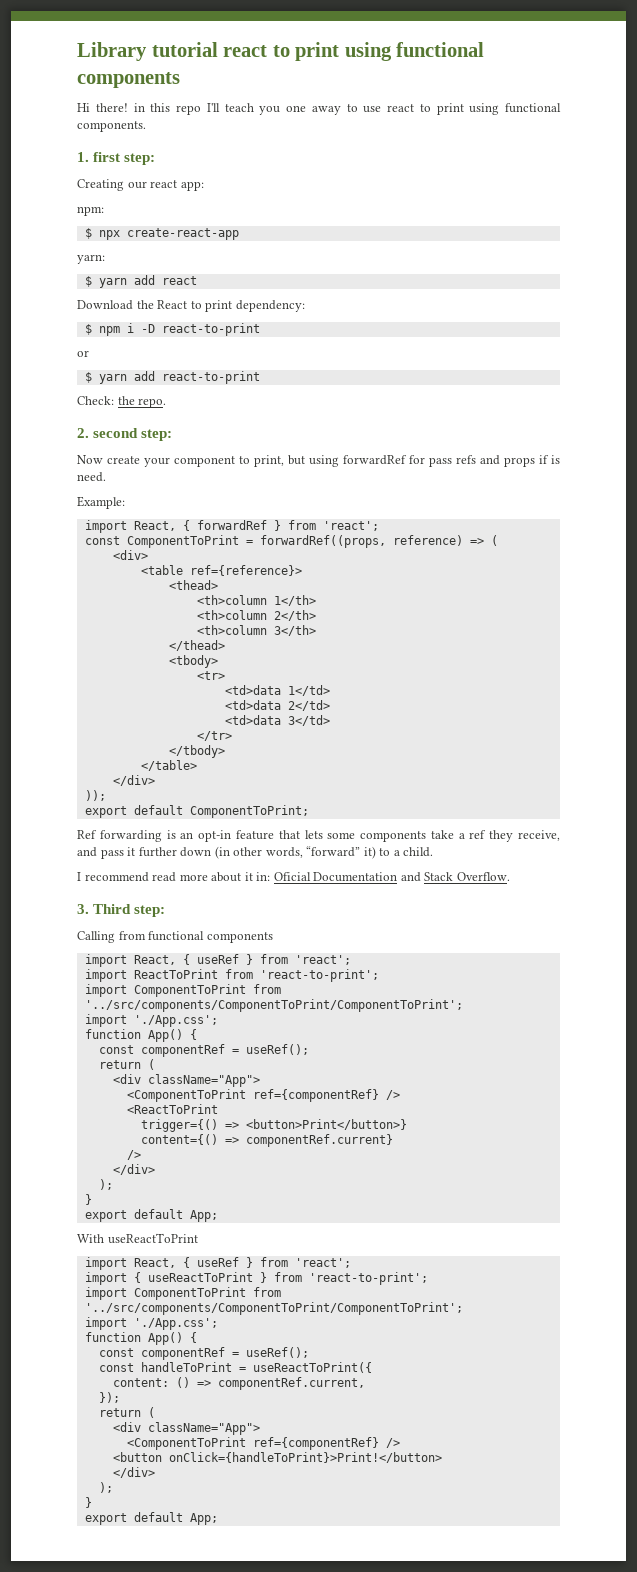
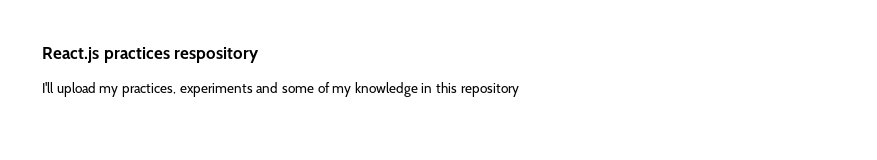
- Library tutorial react to print using functional components
- Hi there! in this repo I'll teach you one away to use react to print using functional components.
- 1. first step:
- Creating our react app:
- npm:
- $ npx create-react-app
- yarn:
- $ yarn add react
- Download the React to print dependency:
- $ npm i -D react-to-print
- or
- $ yarn add react-to-print
- Check: the repo.
- 2. second step:
- Now create your component to print, but using forwardRef for pass refs and props if is need.
- Example:
- import React, { forwardRef } from 'react';
- const ComponentToPrint = forwardRef((props, reference) => (
- <div>
- <table ref={reference}>
- <thead>
- <th>column 1</th>
- <th>column 2</th>
- <th>column 3</th>
- </thead>
- <tbody>
- <tr>
- <td>data 1</td>
- <td>data 2</td>
- <td>data 3</td>
- </tr>
- </tbody>
- </table>
- </div>
- ));
- export default ComponentToPrint;
- Ref forwarding is an opt-in feature that lets some components take a ref they receive, and pass it further down (in other words, “forward” it) to a child.
- I recommend read more about it in: Oficial Documentation and Stack Overflow.
- 3. Third step:
- Calling from functional components
- import React, { useRef } from 'react';
- import ReactToPrint from 'react-to-print';
- import ComponentToPrint from '../src/components/ComponentToPrint/ComponentToPrint';
- import './App.css';
- function App() {
- const componentRef = useRef();
- return (
- <div className="App">
- <ComponentToPrint ref={componentRef} />
- <ReactToPrint
- trigger={() => <button>Print</button>}
- content={() => componentRef.current}
- />
- </div>
- );
- }
- export default App;
- With useReactToPrint
- import React, { useRef } from 'react';
- import { useReactToPrint } from 'react-to-print';
- import ComponentToPrint from '../src/components/ComponentToPrint/ComponentToPrint';
- import './App.css';
- function App() {
- const componentRef = useRef();
- const handleToPrint = useReactToPrint({
- content: () => componentRef.current,
- });
- return (
- <div className="App">
- <ComponentToPrint ref={componentRef} />
- <button onClick={handleToPrint}>Print!</button>
- </div>
- );
- }
- export default App;
+ React.js practices respository
+ I'll upload my practices, experiments and some of my knowledge in this repository

